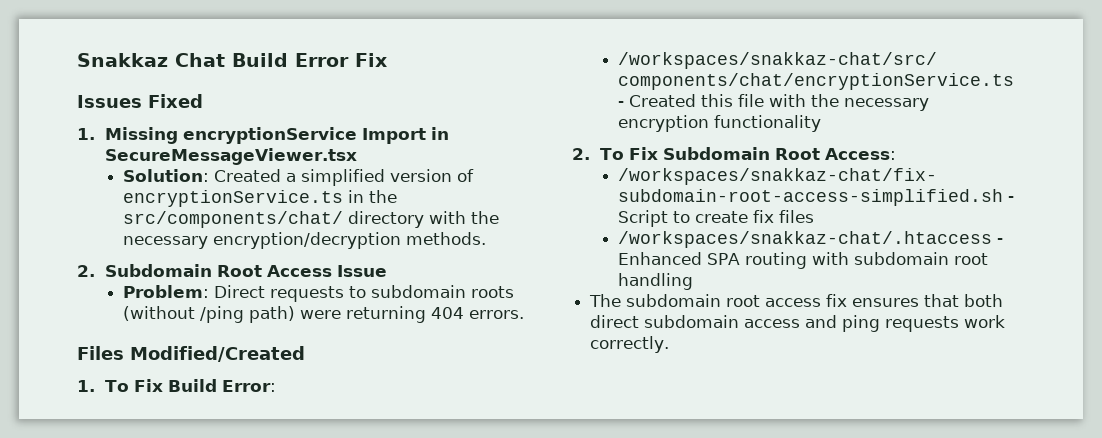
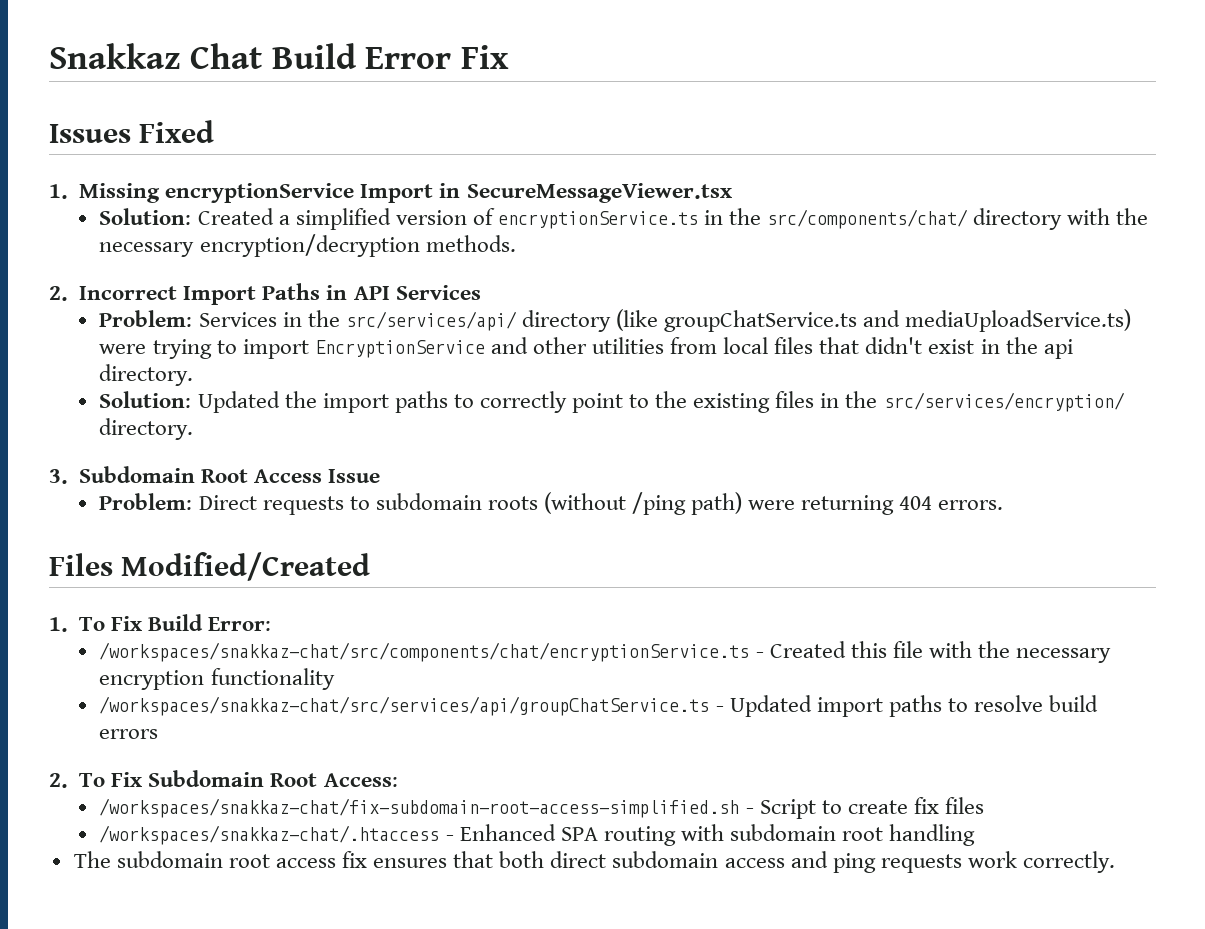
- 2. Subdomain Root Access Issue
+ 2. Incorrect Import Paths in API Services
+ Problem: Services in the src/services/api/ directory (like groupChatService.ts and mediaUploadService.ts) were trying to import EncryptionService and other utilities from local files that didn't exist in the api directory.
+ Solution: Updated the import paths to correctly point to the existing files in the src/services/encryption/ directory.
+ 3. Subdomain Root Access Issue
+ /workspaces/snakkaz-chat/src/services/api/groupChatService.ts - Updated import paths to resolve build errors

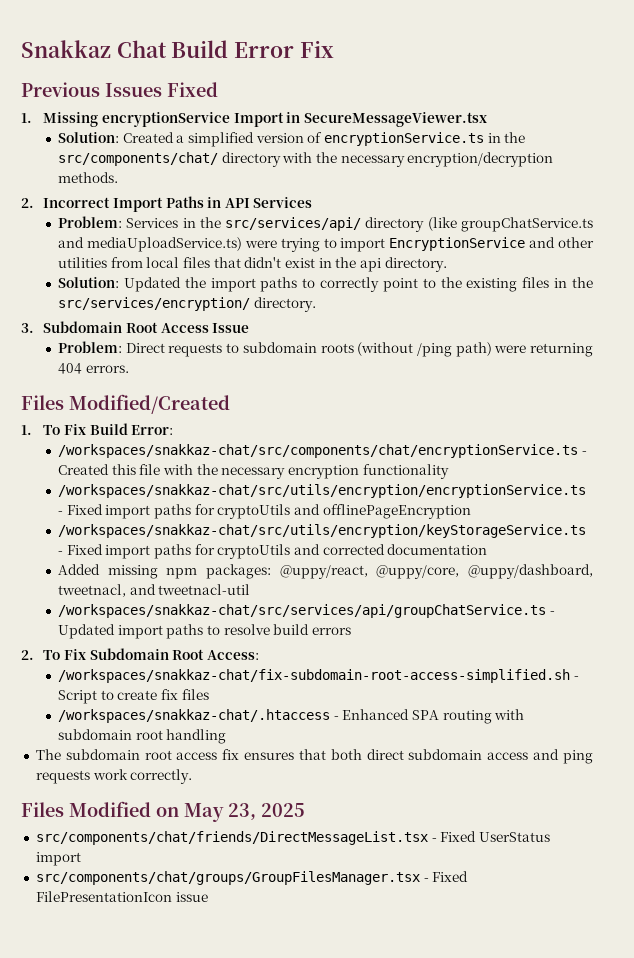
- Issues Fixed
+ Previous Issues Fixed
+ /workspaces/snakkaz-chat/src/utils/encryption/encryptionService.ts - Fixed import paths for cryptoUtils and offlinePageEncryption
+ /workspaces/snakkaz-chat/src/utils/encryption/keyStorageService.ts - Fixed import paths for cryptoUtils and corrected documentation
+ Added missing npm packages: @uppy/react, @uppy/core, @uppy/dashboard, tweetnacl, and tweetnacl-util
+ Files Modified on May 23, 2025
+ src/components/chat/friends/DirectMessageList.tsx - Fixed UserStatus import
+ src/components/chat/groups/GroupFilesManager.tsx - Fixed FilePresentationIcon issue

